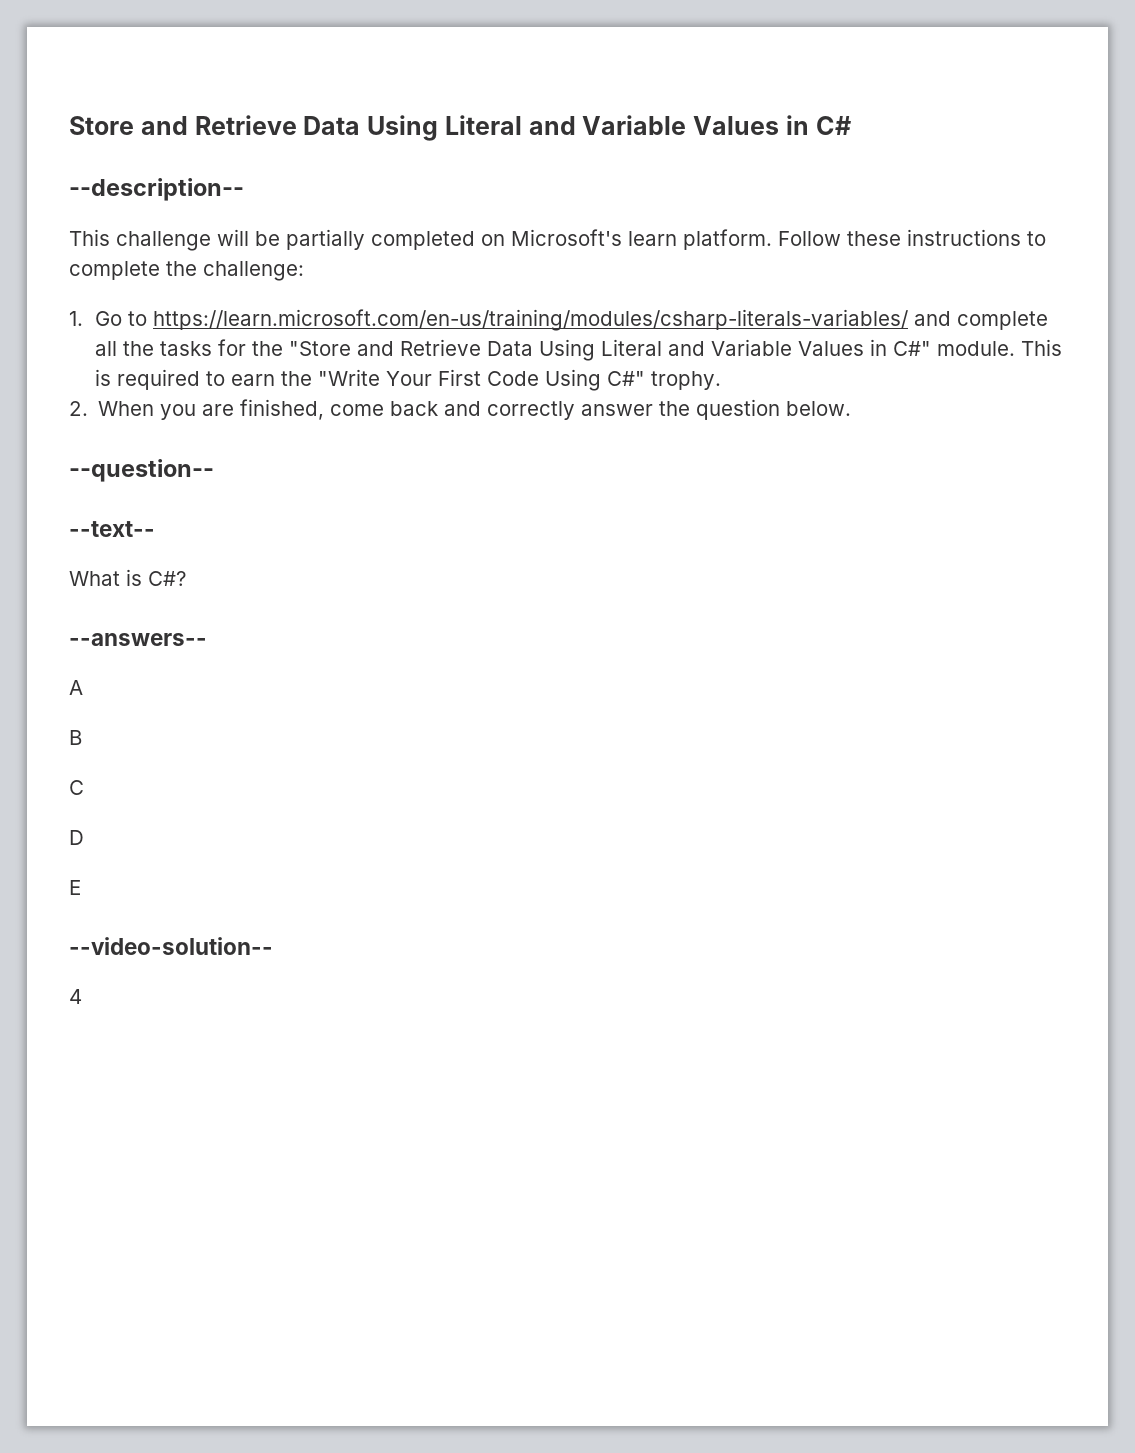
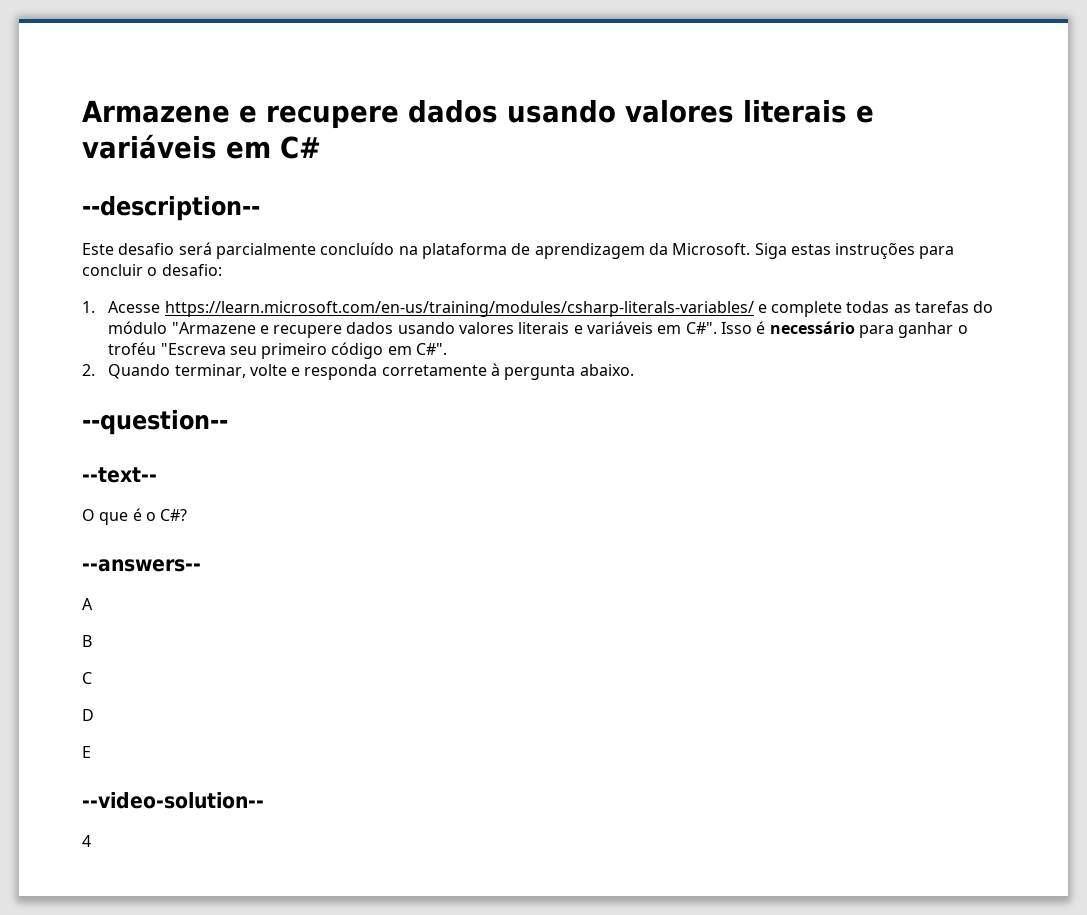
- Store and Retrieve Data Using Literal and Variable Values in C#
+ Armazene e recupere dados usando valores literais e variáveis em C#
  --description--
- This challenge will be partially completed on Microsoft's learn platform. Follow these instructions to complete the challenge:
- 1. Go to https://learn.microsoft.com/en-us/training/modules/csharp-literals-variables/ and complete all the tasks for the "Store and Retrieve Data Using Literal and Variable Values in C#" module. This is required to earn the "Write Your First Code Using C#" trophy.
- 2. When you are finished, come back and correctly answer the question below.
+ Este desafio será parcialmente concluído na plataforma de aprendizagem da Microsoft. Siga estas instruções para concluir o desafio:
+ 1. Acesse https://learn.microsoft.com/en-us/training/modules/csharp-literals-variables/ e complete todas as tarefas do módulo "Armazene e recupere dados usando valores literais e variáveis em C#". Isso é necessário para ganhar o troféu "Escreva seu primeiro código em C#".
+ 2. Quando terminar, volte e responda corretamente à pergunta abaixo.
  --question--
  --text--
- What is C#?
+ O que é o C#?

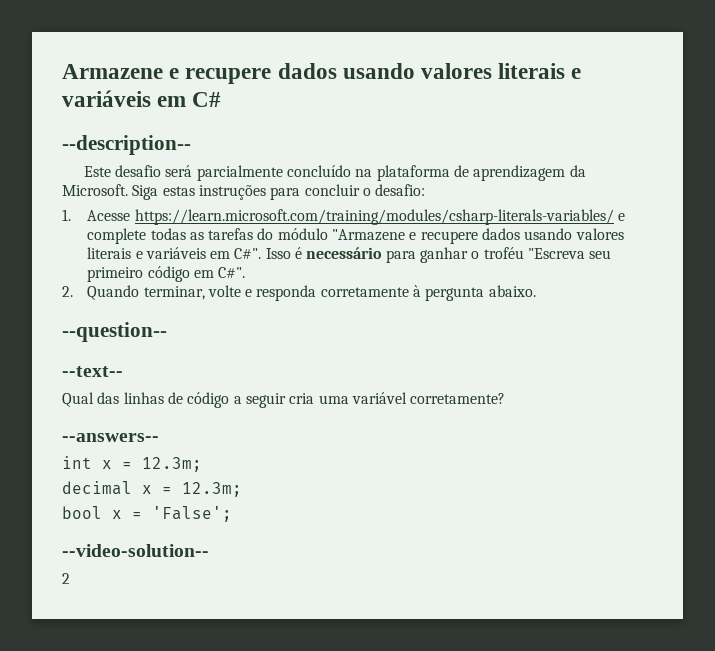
- 1. Acesse https://learn.microsoft.com/en-us/training/modules/csharp-literals-variables/ e complete todas as tarefas do módulo "Armazene e recupere dados usando valores literais e variáveis em C#". Isso é necessário para ganhar o troféu "Escreva seu primeiro código em C#".
+ 1. Acesse https://learn.microsoft.com/training/modules/csharp-literals-variables/ e complete todas as tarefas do módulo "Armazene e recupere dados usando valores literais e variáveis em C#". Isso é necessário para ganhar o troféu "Escreva seu primeiro código em C#".
- O que é o C#?
+ Qual das linhas de código a seguir cria uma variável corretamente?
  --answers--
- A
- B
- C
- D
- E
+ int x = 12.3m;
+ decimal x = 12.3m;
+ bool x = 'False';
- 4
+ 2

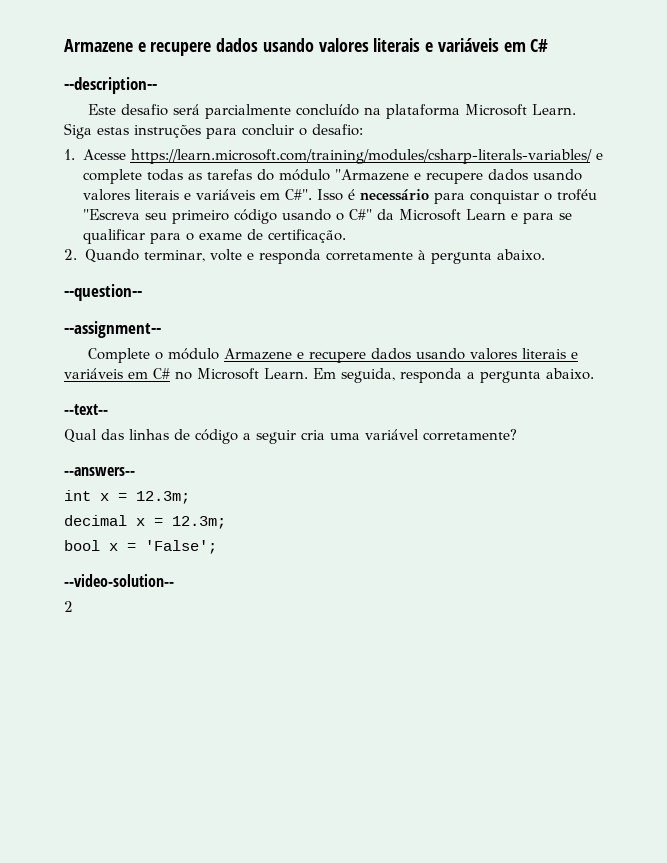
- Este desafio será parcialmente concluído na plataforma de aprendizagem da Microsoft.
+ Este desafio será parcialmente concluído na plataforma Microsoft Learn.
- 1. Acesse https://learn.microsoft.com/training/modules/csharp-literals-variables/ e complete todas as tarefas do módulo "Armazene e recupere dados usando valores literais e variáveis em C#". Isso é necessário para ganhar o troféu "Escreva seu primeiro código em C#".
+ 1. Acesse https://learn.microsoft.com/training/modules/csharp-literals-variables/ e complete todas as tarefas do módulo "Armazene e recupere dados usando valores literais e variáveis em C#". Isso é necessário para conquistar o troféu "Escreva seu primeiro código usando o C#" da Microsoft Learn e para se qualificar para o exame de certificação.
+ --assignment--
+ Complete o módulo Armazene e recupere dados usando valores literais e variáveis em C# no Microsoft Learn. Em seguida, responda a pergunta abaixo.

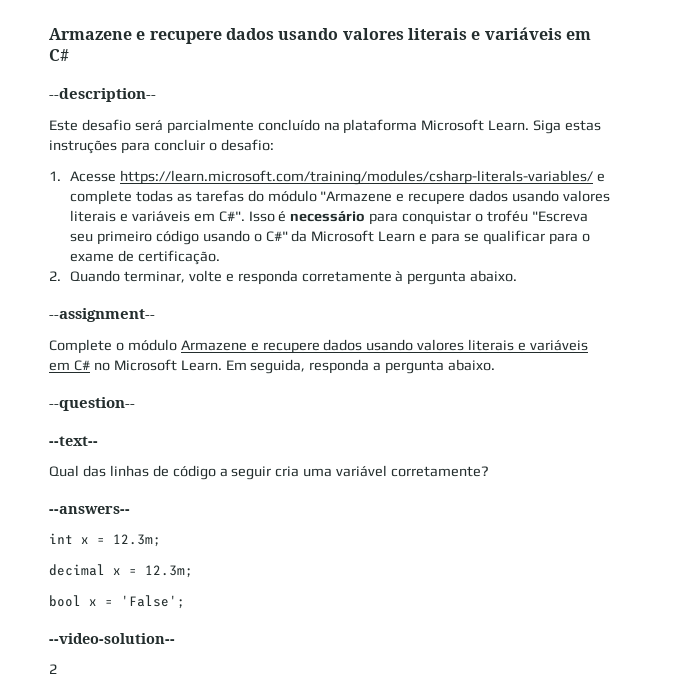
- --question--
+ --question--

